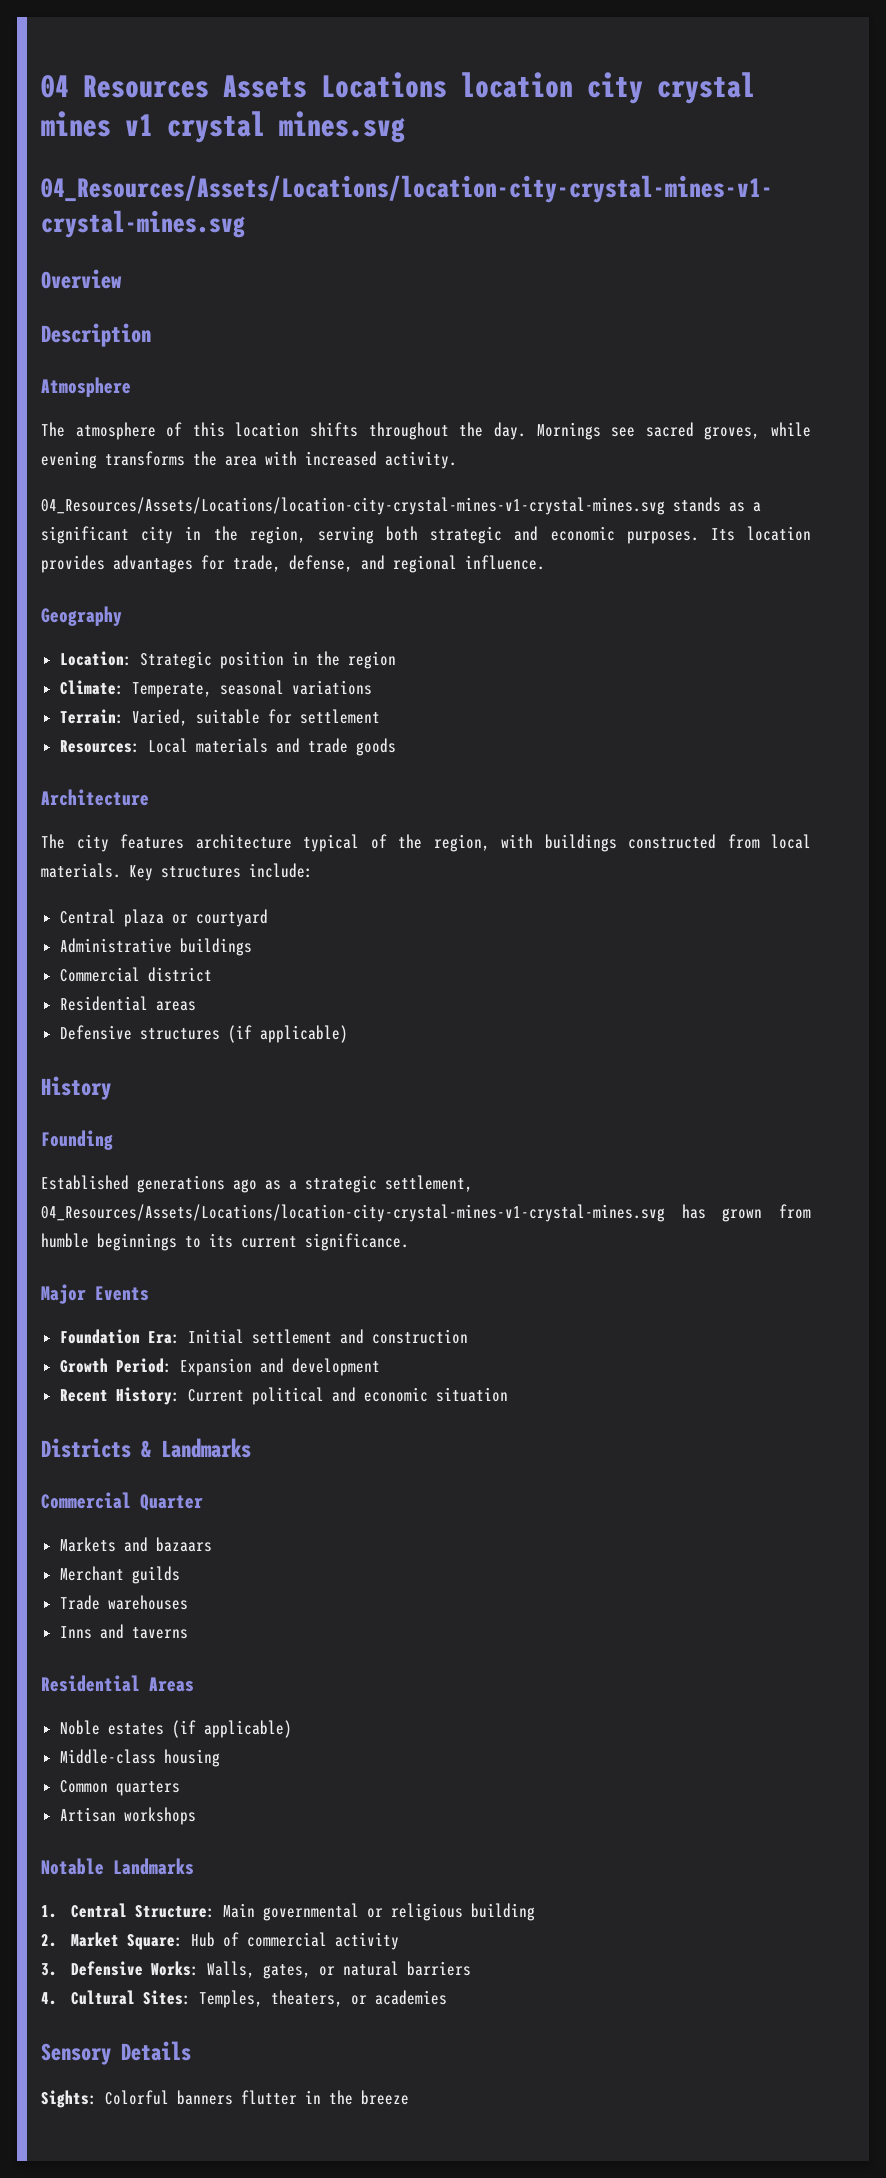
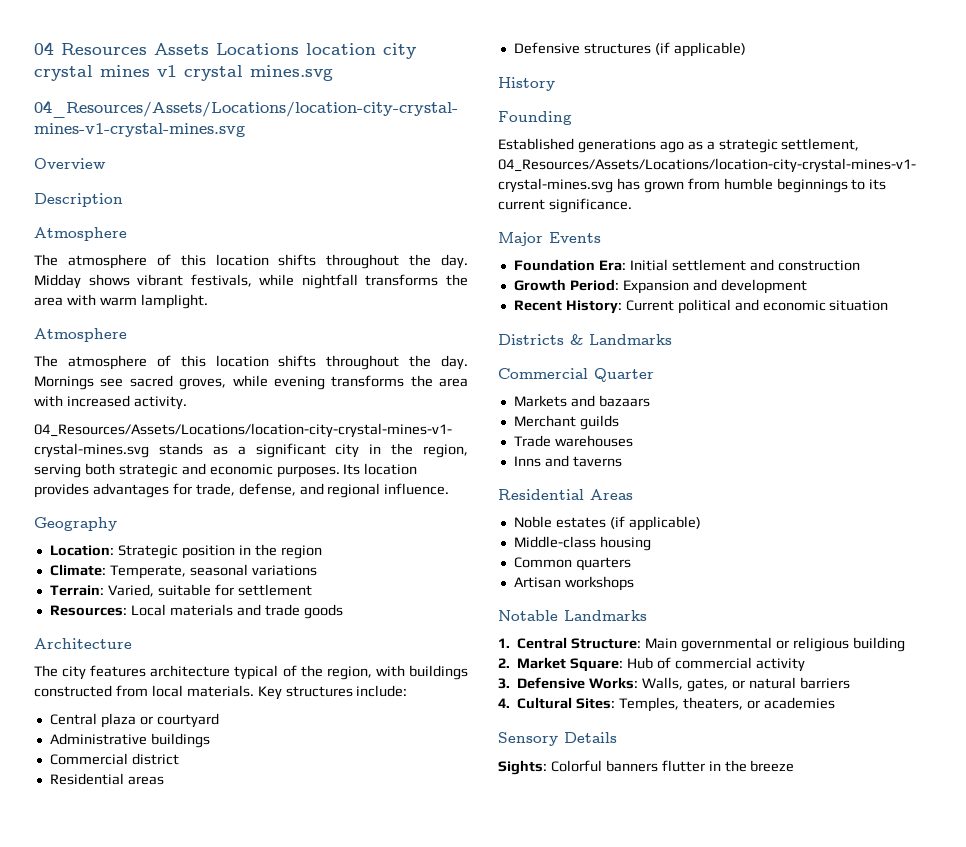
+ The atmosphere of this location shifts throughout the day. Midday shows vibrant festivals, while nightfall transforms the area with warm lamplight.
+ Atmosphere

